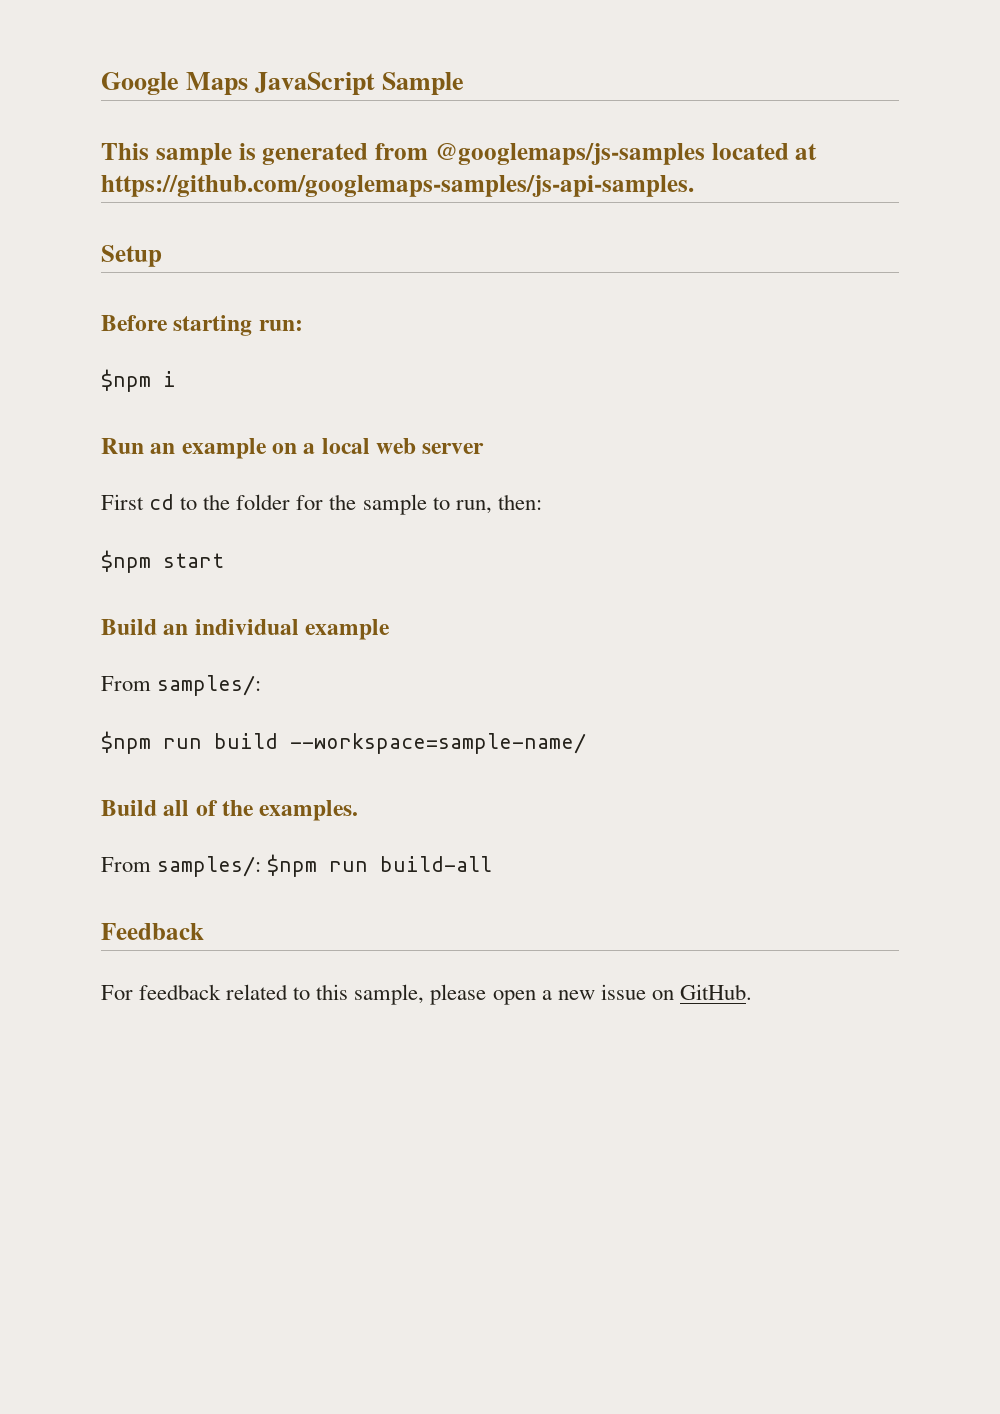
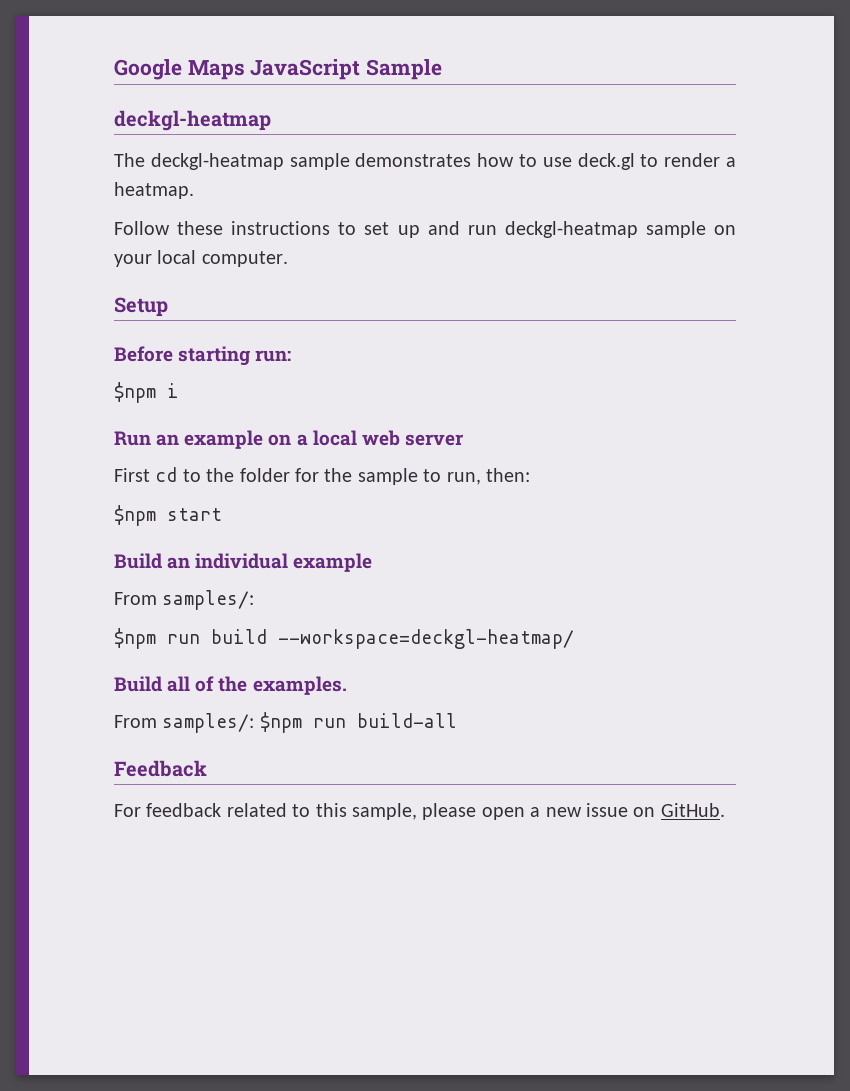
  Google Maps JavaScript Sample
- This sample is generated from @googlemaps/js-samples located at https://github.com/googlemaps-samples/js-api-samples.
+ deckgl-heatmap
+ The deckgl-heatmap sample demonstrates how to use deck.gl to render a heatmap.
+ Follow these instructions to set up and run deckgl-heatmap sample on your local computer.
- $npm run build --workspace=sample-name/
+ $npm run build --workspace=deckgl-heatmap/

